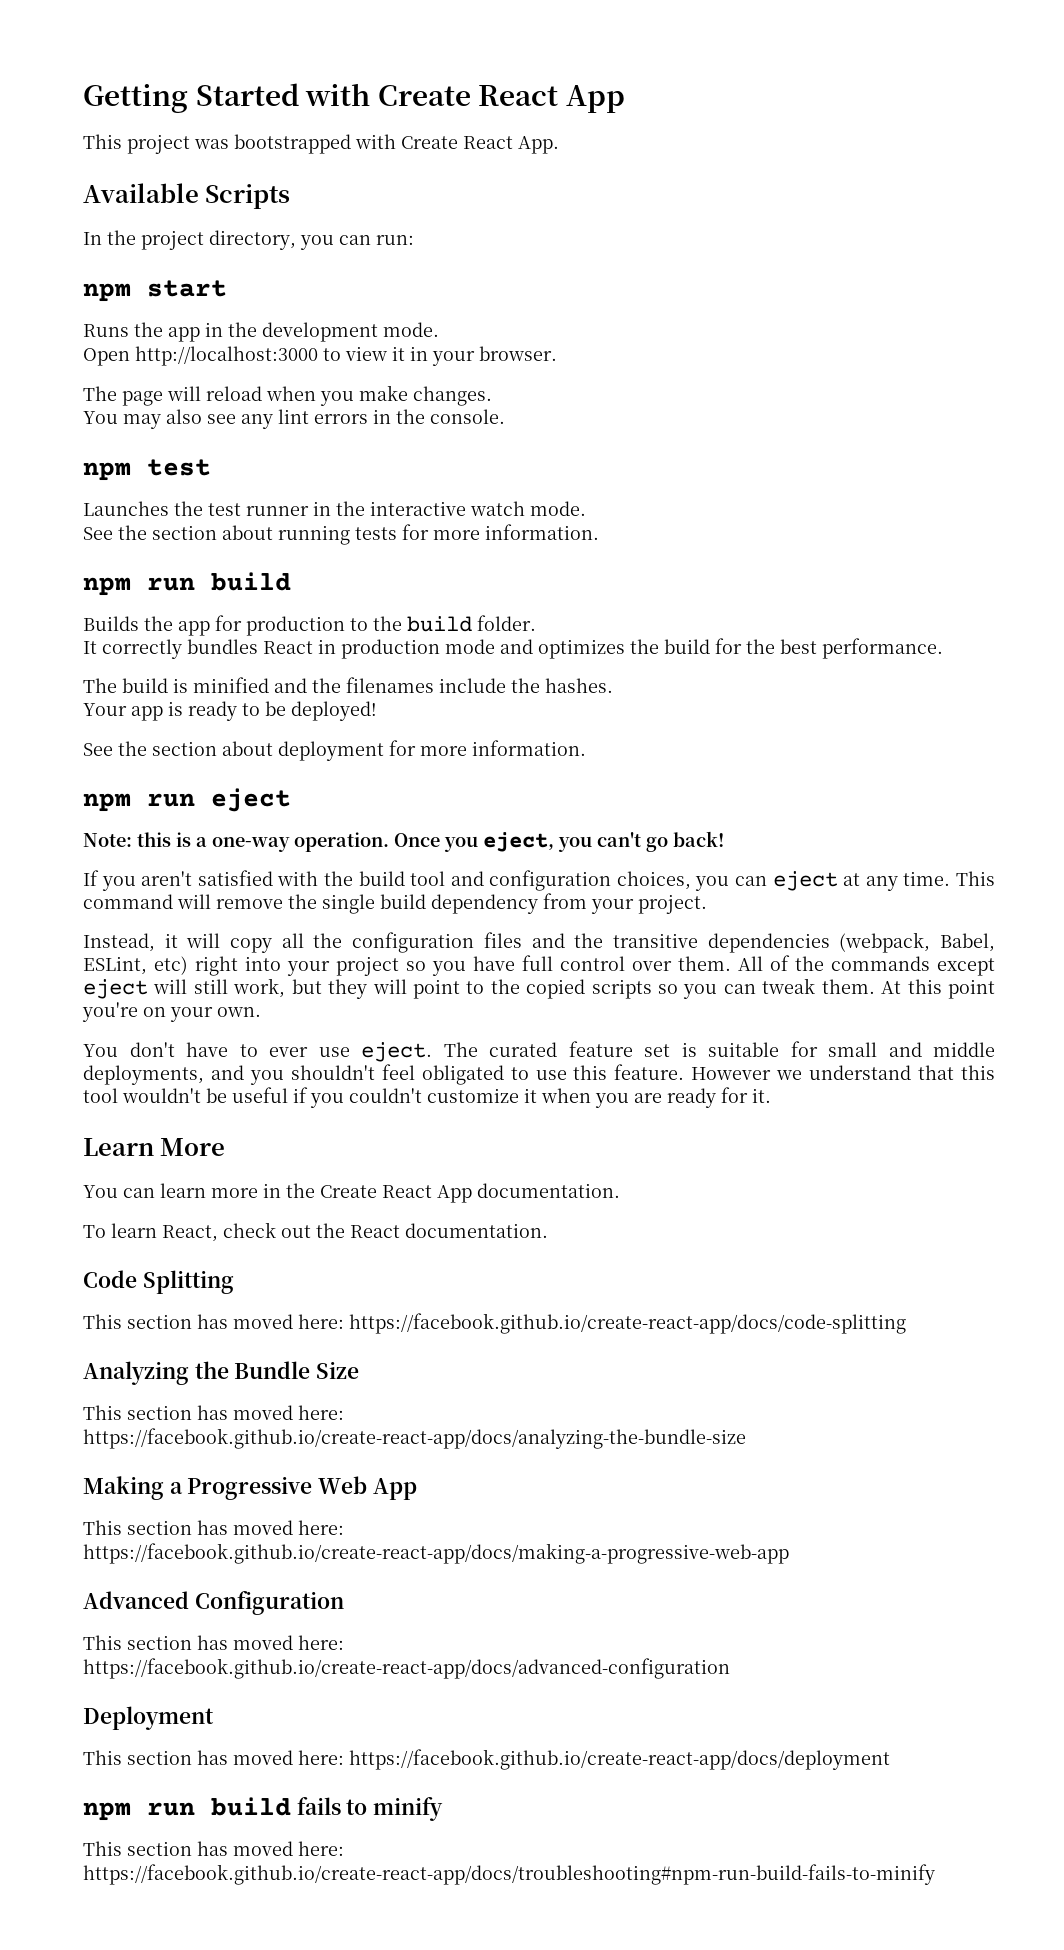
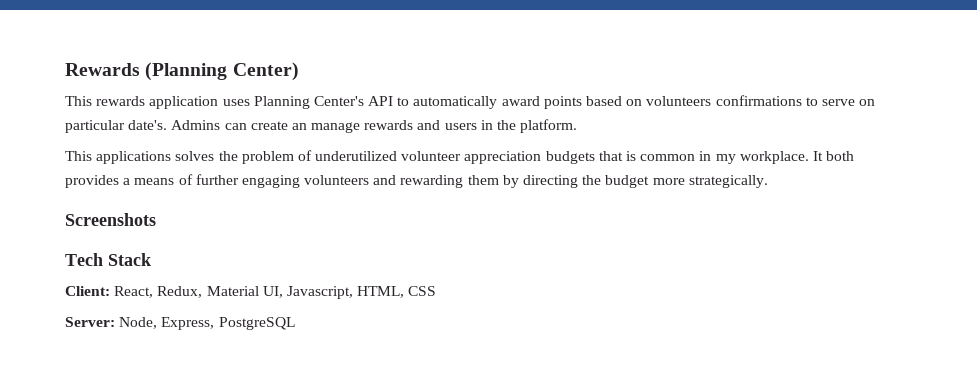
- Getting Started with Create React App
- This project was bootstrapped with Create React App.
- Available Scripts
- In the project directory, you can run:
- npm start
- Runs the app in the development mode.
- Open http://localhost:3000 to view it in your browser.
- The page will reload when you make changes.
- You may also see any lint errors in the console.
- npm test
- Launches the test runner in the interactive watch mode.
- See the section about running tests for more information.
- npm run build
- Builds the app for production to the build folder.
- It correctly bundles React in production mode and optimizes the build for the best performance.
- The build is minified and the filenames include the hashes.
- Your app is ready to be deployed!
- See the section about deployment for more information.
- npm run eject
- Note: this is a one-way operation. Once you eject, you can't go back!
- If you aren't satisfied with the build tool and configuration choices, you can eject at any time. This command will remove the single build dependency from your project.
- Instead, it will copy all the configuration files and the transitive dependencies (webpack, Babel, ESLint, etc) right into your project so you have full control over them. All of the commands except eject will still work, but they will point to the copied scripts so you can tweak them. At this point you're on your own.
- You don't have to ever use eject. The curated feature set is suitable for small and middle deployments, and you shouldn't feel obligated to use this feature. However we understand that this tool wouldn't be useful if you couldn't customize it when you are ready for it.
- Learn More
- You can learn more in the Create React App documentation.
- To learn React, check out the React documentation.
- Code Splitting
- This section has moved here: https://facebook.github.io/create-react-app/docs/code-splitting
- Analyzing the Bundle Size
- This section has moved here: https://facebook.github.io/create-react-app/docs/analyzing-the-bundle-size
- Making a Progressive Web App
- This section has moved here: https://facebook.github.io/create-react-app/docs/making-a-progressive-web-app
- Advanced Configuration
- This section has moved here: https://facebook.github.io/create-react-app/docs/advanced-configuration
- Deployment
- This section has moved here: https://facebook.github.io/create-react-app/docs/deployment
- npm run build fails to minify
- This section has moved here: https://facebook.github.io/create-react-app/docs/troubleshooting#npm-run-build-fails-to-minify
+ Rewards (Planning Center)
+ This rewards application uses Planning Center's API to automatically award points based on volunteers confirmations to serve on particular date's. Admins can create an manage rewards and users in the platform.
+ This applications solves the problem of underutilized volunteer appreciation budgets that is common in my workplace. It both provides a means of further engaging volunteers and rewarding them by directing the budget more strategically.
+ Screenshots
+ Tech Stack
+ Client: React, Redux, Material UI, Javascript, HTML, CSS
+ Server: Node, Express, PostgreSQL

